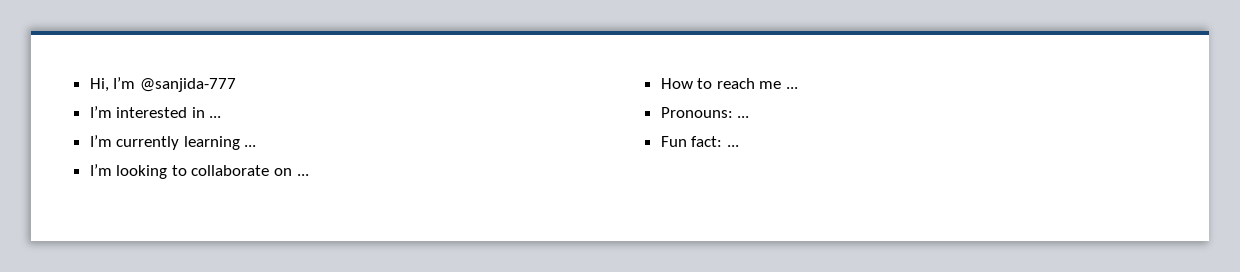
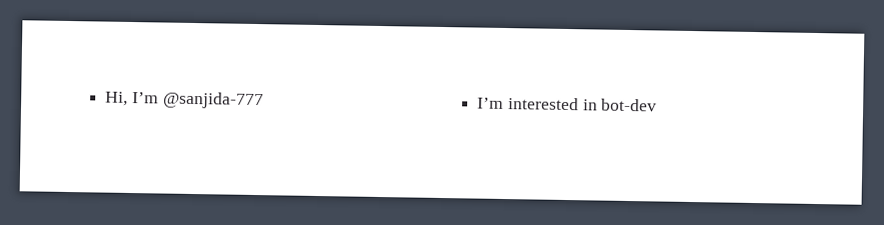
- I’m interested in ...
- I’m currently learning ...
- I’m looking to collaborate on ...
- How to reach me ...
- Pronouns: ...
- Fun fact: ...
+ I’m interested in bot-dev

